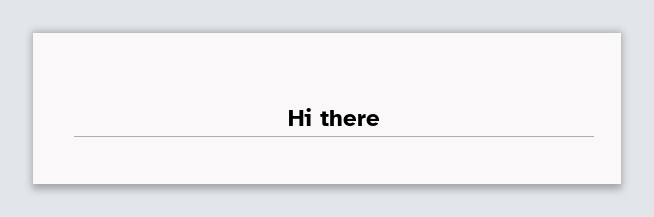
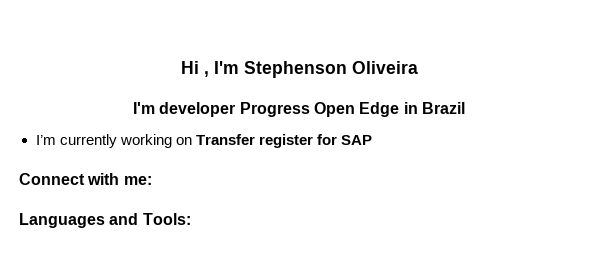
- Hi there
+ Hi , I'm Stephenson Oliveira
+ I'm developer Progress Open Edge in Brazil
+ I’m currently working on Transfer register for SAP
+ Connect with me:
+ Languages and Tools:

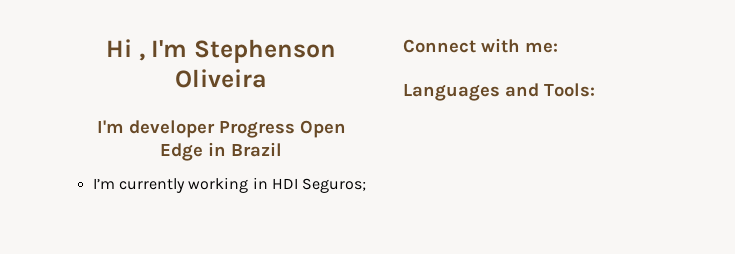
- I’m currently working on Transfer register for SAP
+ I’m currently working in HDI Seguros;

